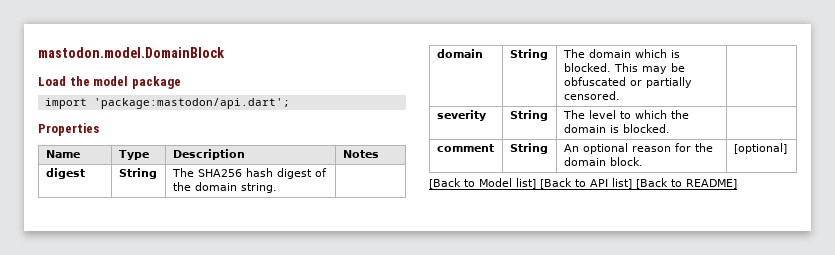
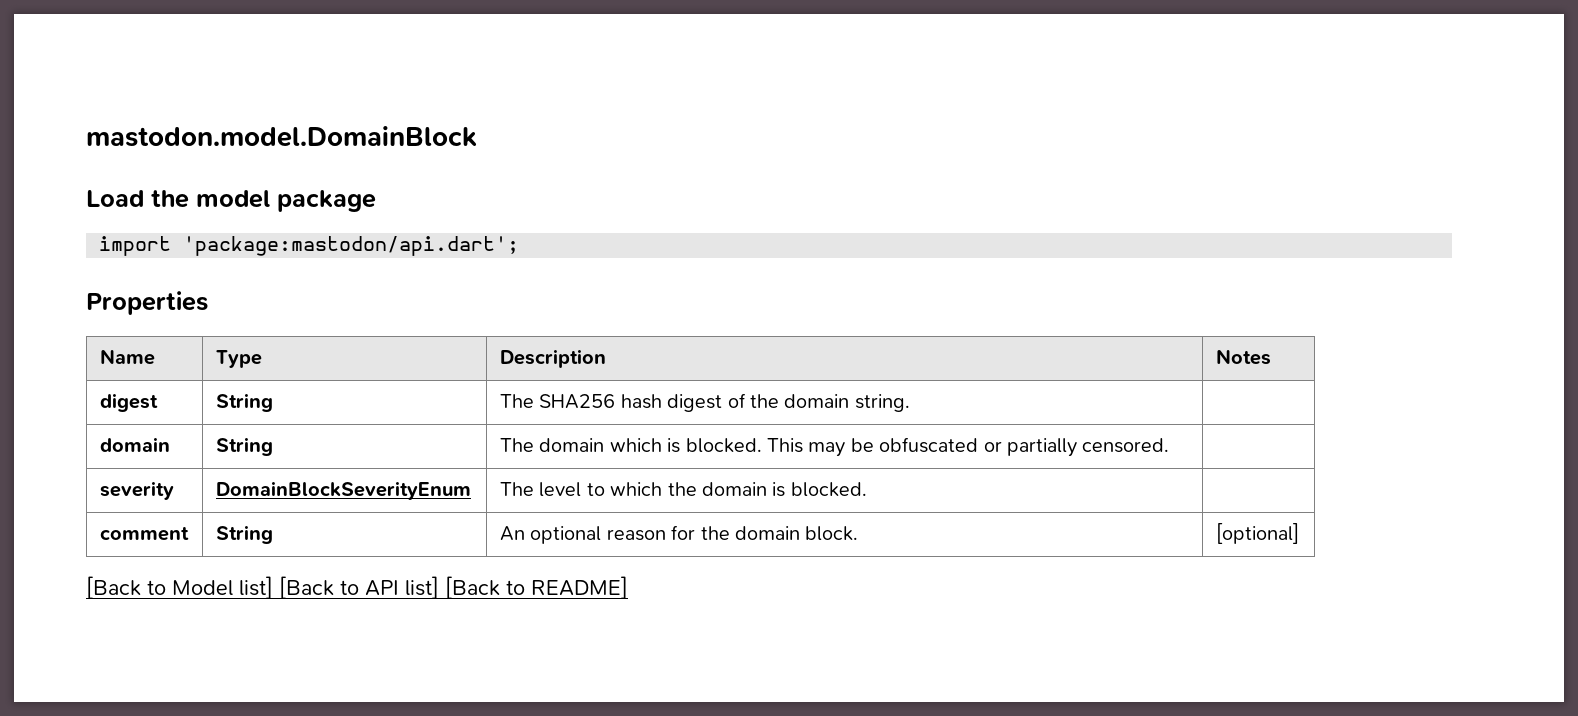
- severity | String | The level to which the domain is blocked. |
+ severity | DomainBlockSeverityEnum | The level to which the domain is blocked. |

